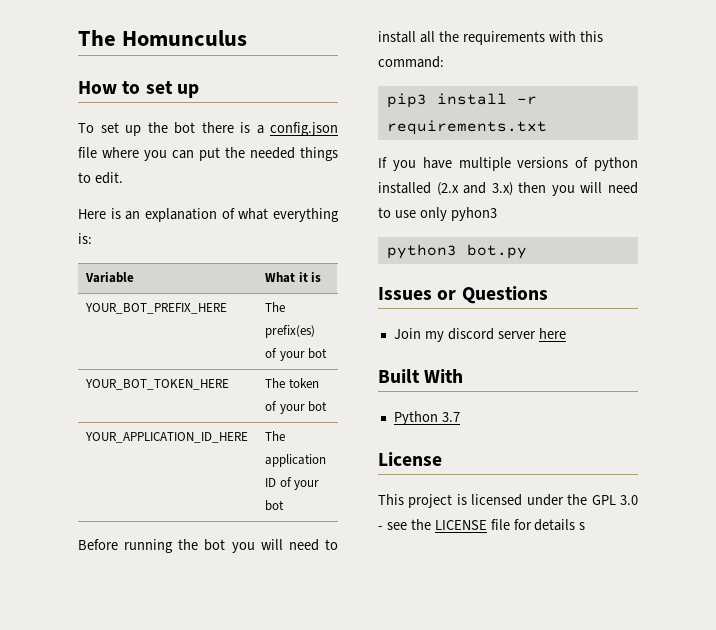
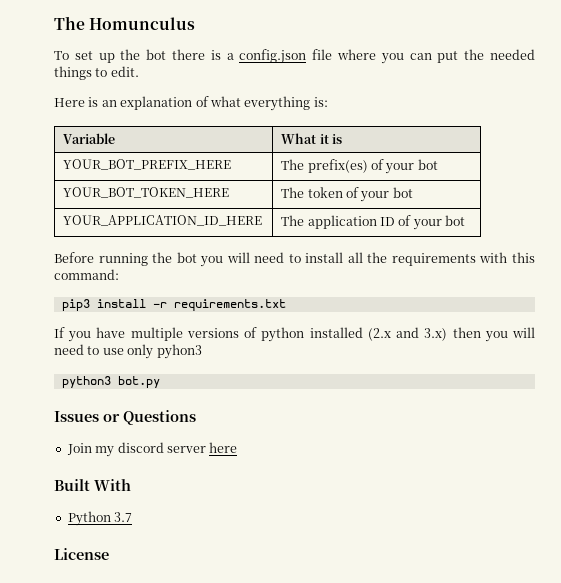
- How to set up
- This project is licensed under the GPL 3.0 - see the LICENSE file for details s

